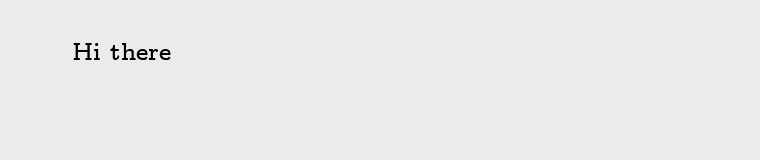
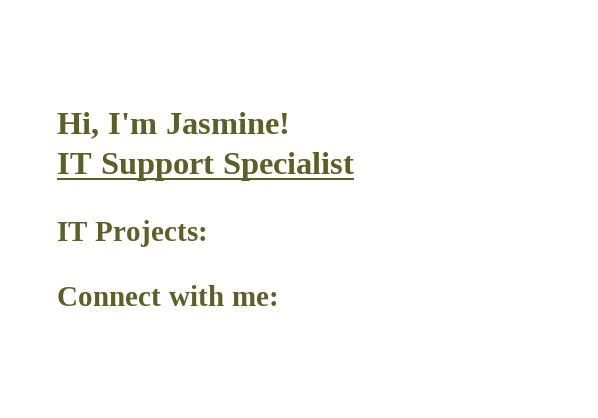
- Hi there
+ Hi, I'm Jasmine!
+ IT Support Specialist
+ IT Projects:
+ Connect with me:

